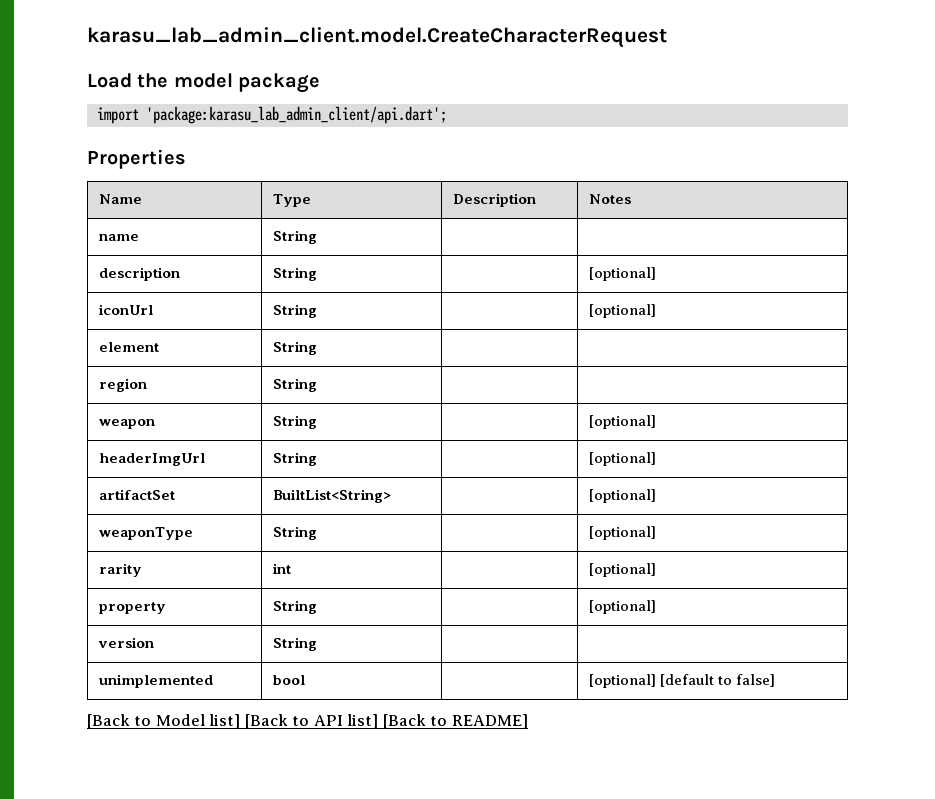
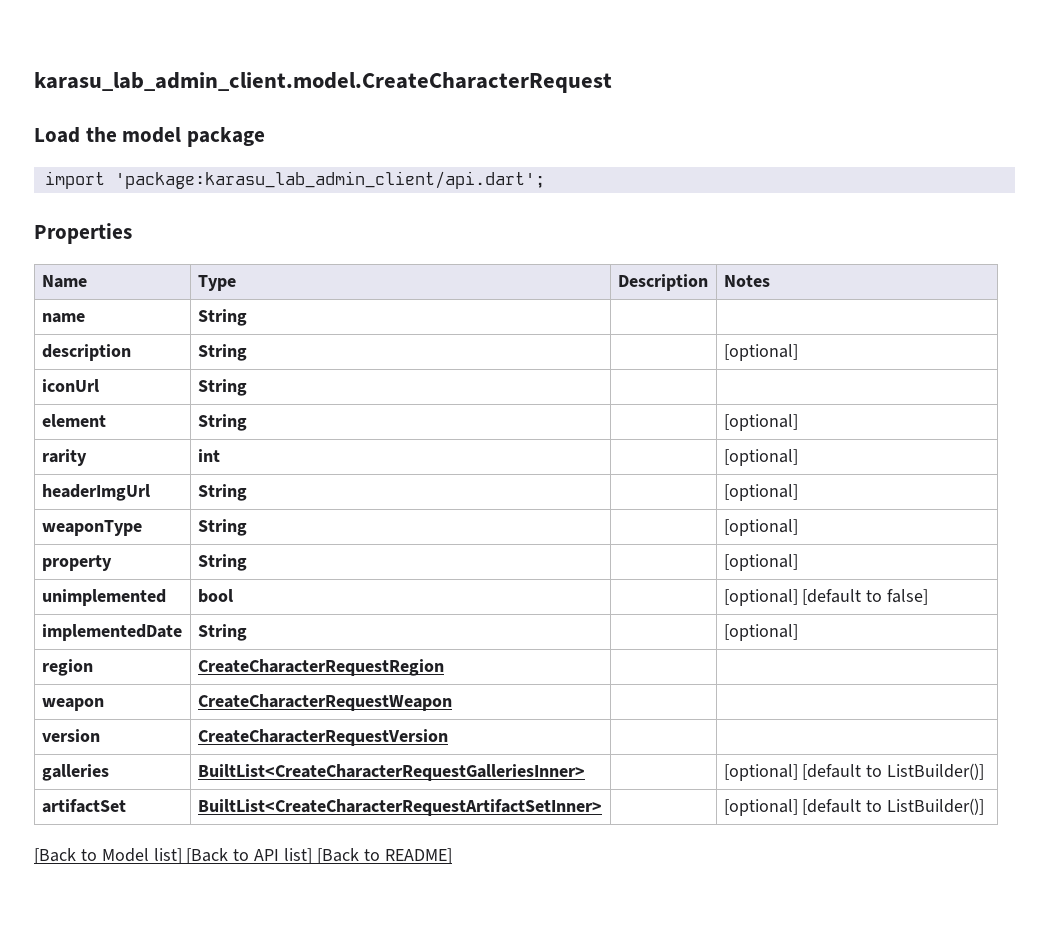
- iconUrl | String | | [optional]
+ iconUrl | String | |
- element | String | |
- region | String | |
- weapon | String | | [optional]
+ element | String | | [optional]
+ rarity | int | | [optional]
  headerImgUrl | String | | [optional]
- artifactSet | BuiltList<String> | | [optional]
  weaponType | String | | [optional]
- rarity | int | | [optional]
- version | String | |
+ implementedDate | String | | [optional]
+ region | CreateCharacterRequestRegion | |
+ weapon | CreateCharacterRequestWeapon | |
+ version | CreateCharacterRequestVersion | |
+ galleries | BuiltList<CreateCharacterRequestGalleriesInner> | | [optional] [default to ListBuilder()]
+ artifactSet | BuiltList<CreateCharacterRequestArtifactSetInner> | | [optional] [default to ListBuilder()]

